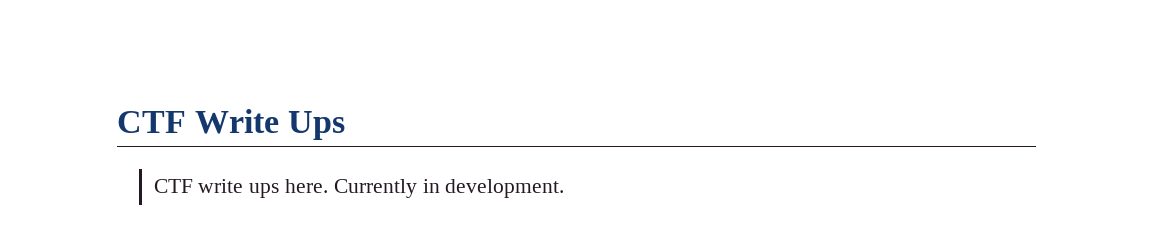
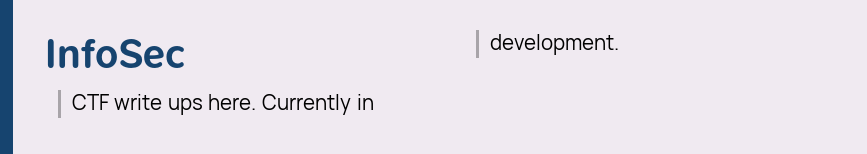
- CTF Write Ups
+ InfoSec

